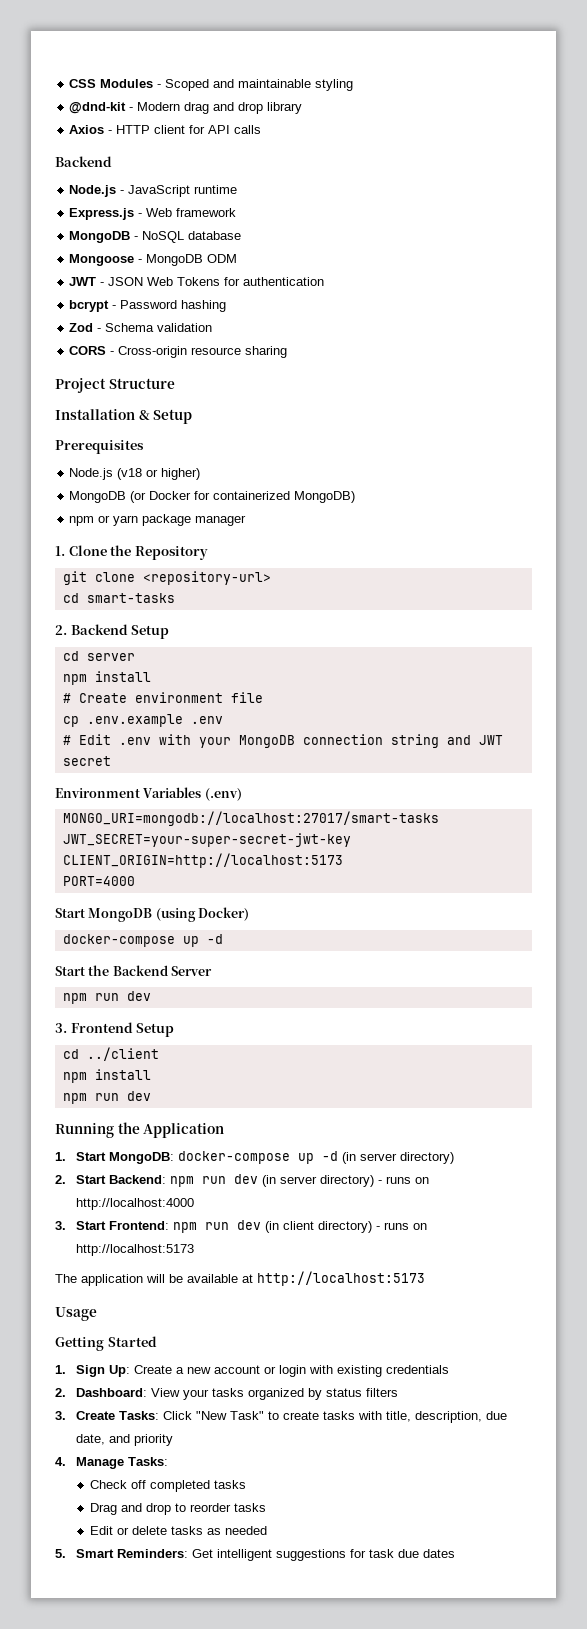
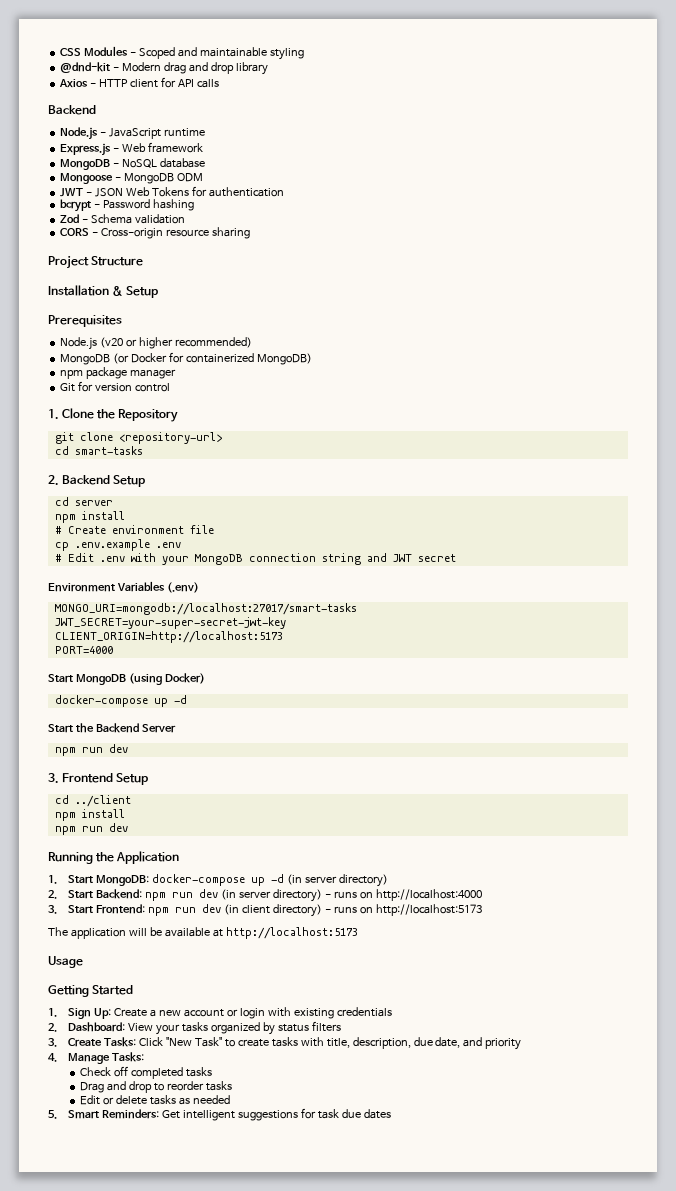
- Node.js (v18 or higher)
+ Node.js (v20 or higher recommended)
- npm or yarn package manager
+ npm package manager
+ Git for version control

